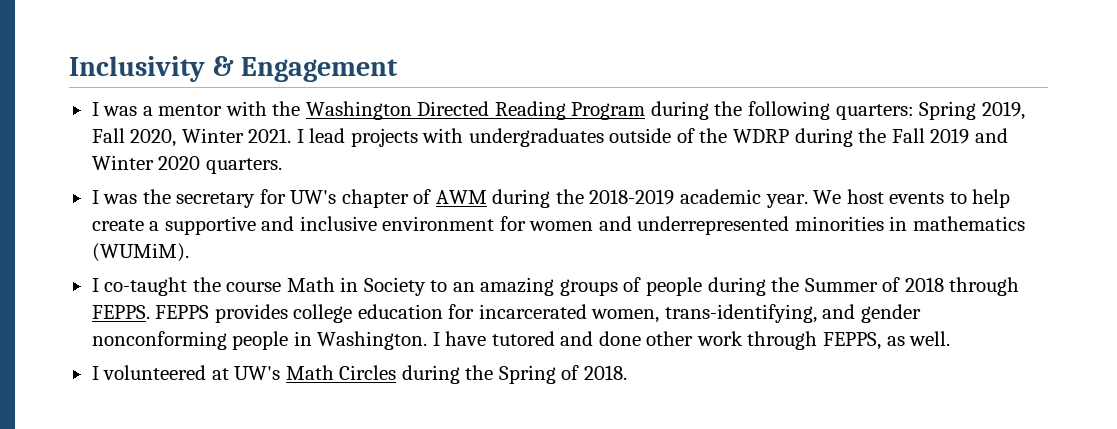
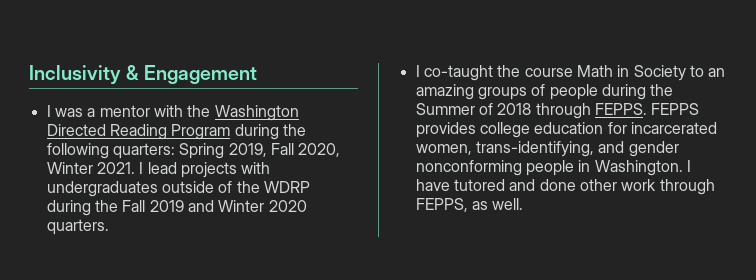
- I was the secretary for UW's chapter of AWM during the 2018-2019 academic year. We host events to help create a supportive and inclusive environment for women and underrepresented minorities in mathematics (WUMiM).
- I volunteered at UW's Math Circles during the Spring of 2018.

